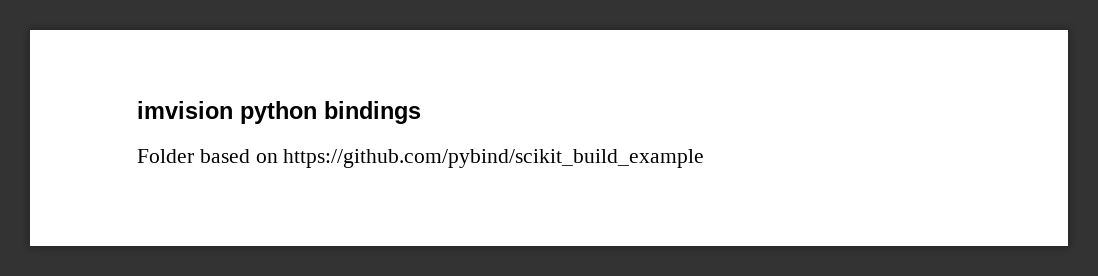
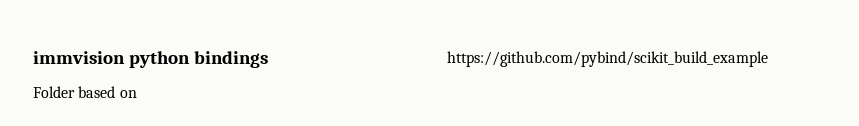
- imvision python bindings
+ immvision python bindings

